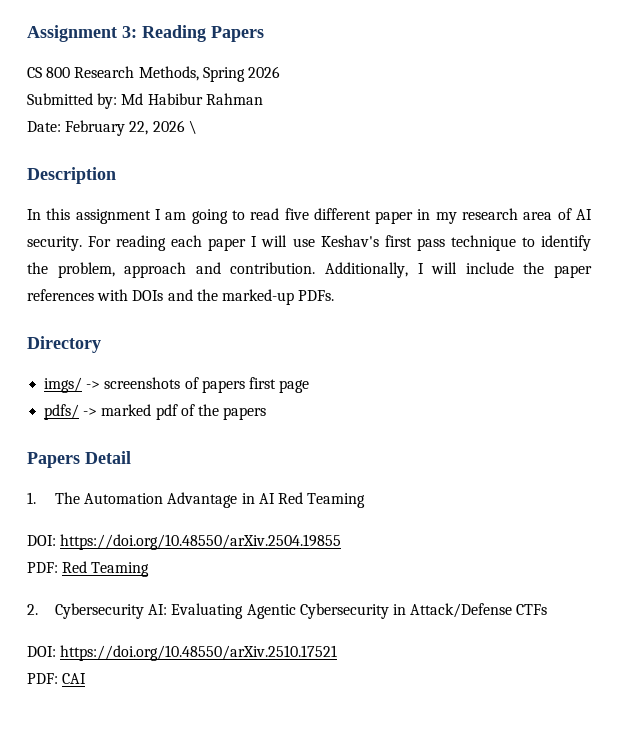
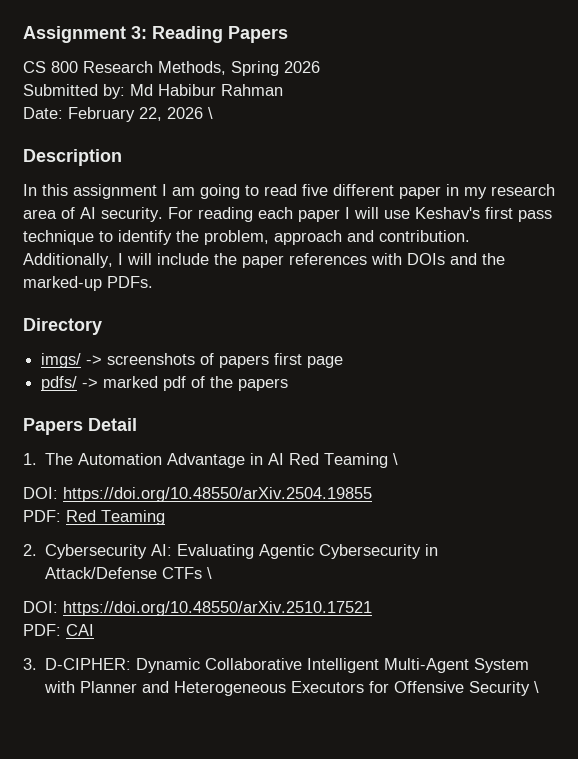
- 1. The Automation Advantage in AI Red Teaming
+ 1. The Automation Advantage in AI Red Teaming \
- 2. Cybersecurity AI: Evaluating Agentic Cybersecurity in Attack/Defense CTFs
+ 2. Cybersecurity AI: Evaluating Agentic Cybersecurity in Attack/Defense CTFs \
+ 3. D-CIPHER: Dynamic Collaborative Intelligent Multi-Agent System with Planner and Heterogeneous Executors for Offensive Security \

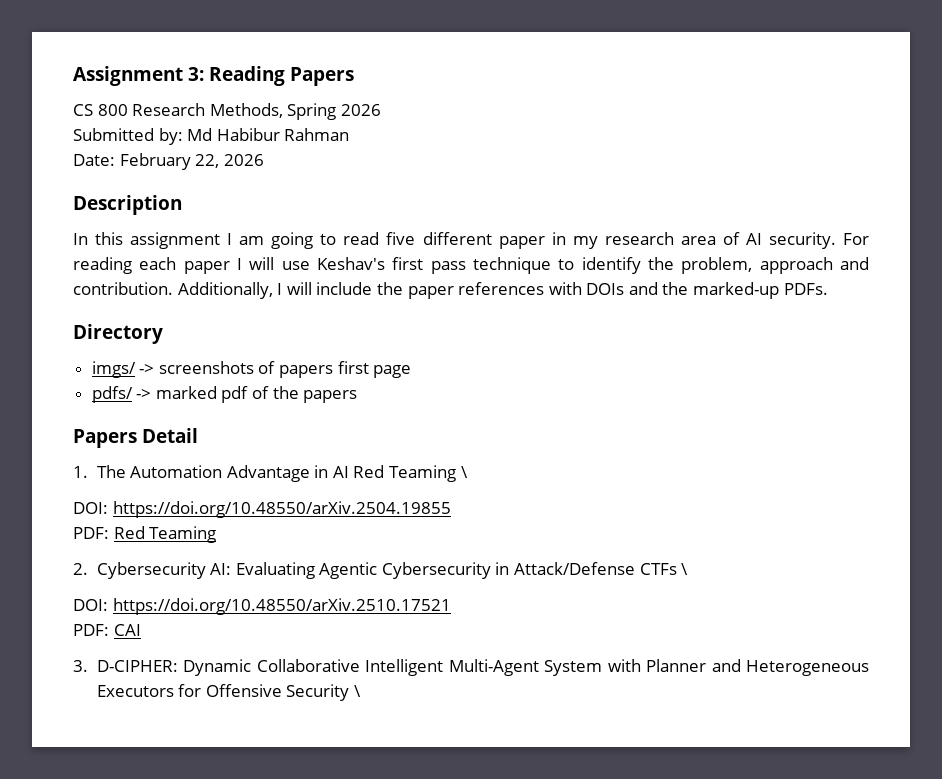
- Date: February 22, 2026 \
+ Date: February 22, 2026

